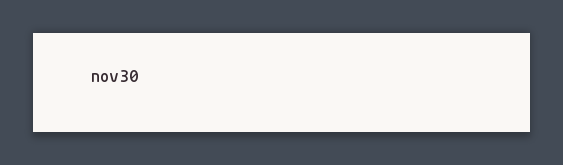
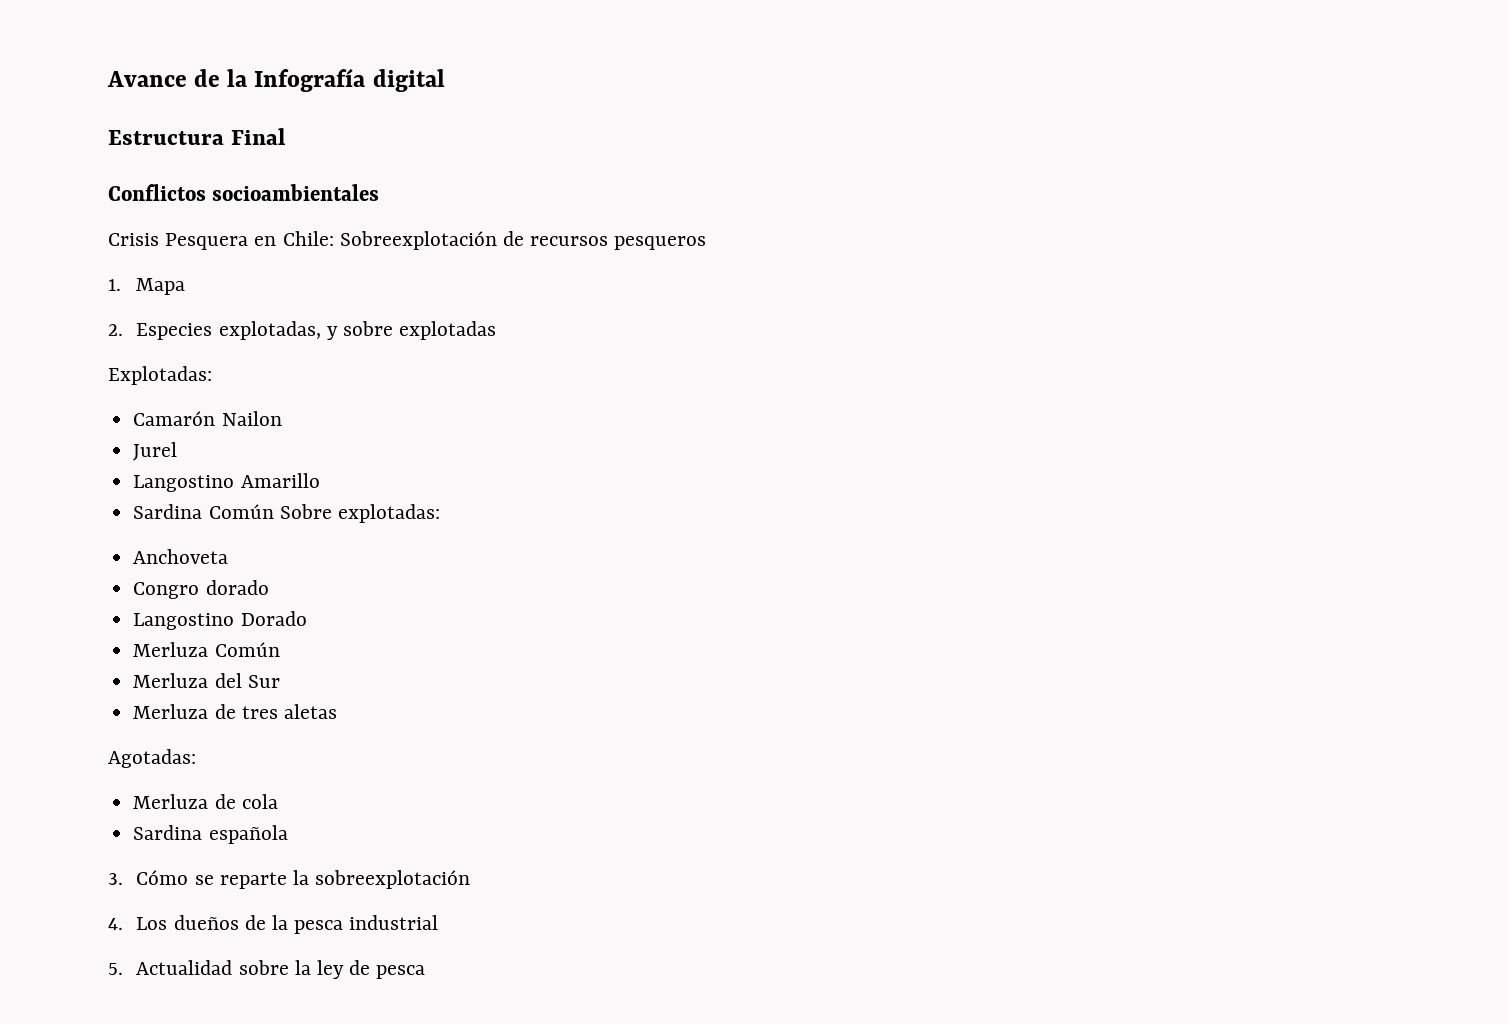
- nov30
+ Avance de la Infografía digital
+ Estructura Final
+ Conflictos socioambientales
+ Crisis Pesquera en Chile: Sobreexplotación de recursos pesqueros
+ 1. Mapa
+ 2. Especies explotadas, y sobre explotadas
+ Explotadas:
+ Camarón Nailon
+ Jurel
+ Langostino Amarillo
+ Sardina Común Sobre explotadas:
+ Anchoveta
+ Congro dorado
+ Langostino Dorado
+ Merluza Común
+ Merluza del Sur
+ Merluza de tres aletas
+ Agotadas:
+ Merluza de cola
+ Sardina española
+ 3. Cómo se reparte la sobreexplotación
+ 4. Los dueños de la pesca industrial
+ 5. Actualidad sobre la ley de pesca

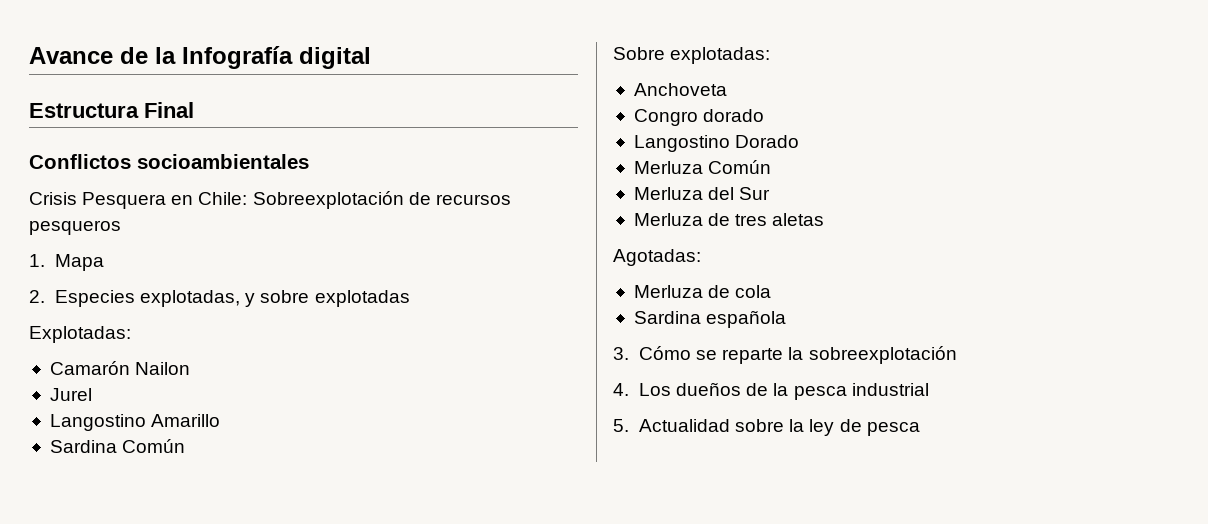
- Sardina Común Sobre explotadas:
+ Sardina Común
+ Sobre explotadas:

